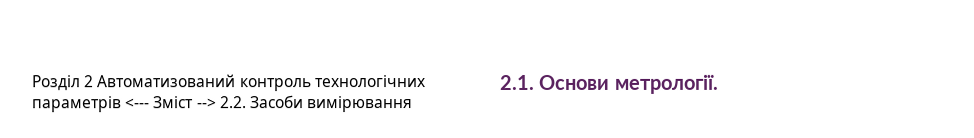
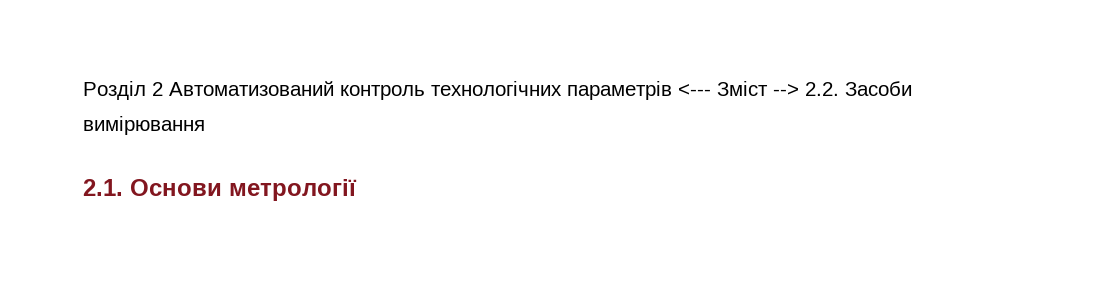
- 2.1. Основи метрології.
+ 2.1. Основи метрології

